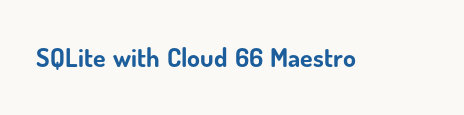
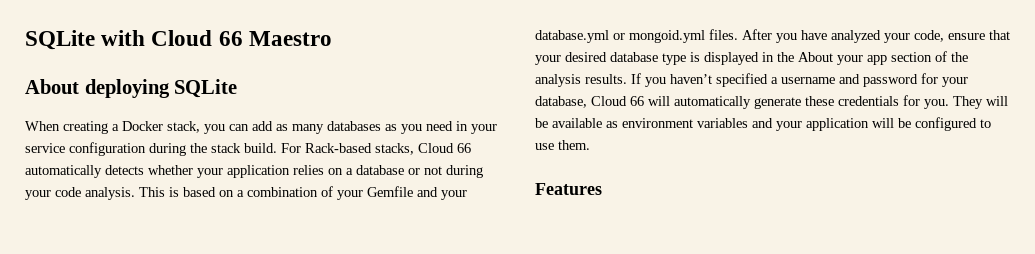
+ About deploying SQLite
+ When creating a Docker stack, you can add as many databases as you need in your service configuration during the stack build. For Rack-based stacks, Cloud 66 automatically detects whether your application relies on a database or not during your code analysis. This is based on a combination of your Gemfile and your database.yml or mongoid.yml files. After you have analyzed your code, ensure that your desired database type is displayed in the About your app section of the analysis results. If you haven’t specified a username and password for your database, Cloud 66 will automatically generate these credentials for you. They will be available as environment variables and your application will be configured to use them.
+ Features

